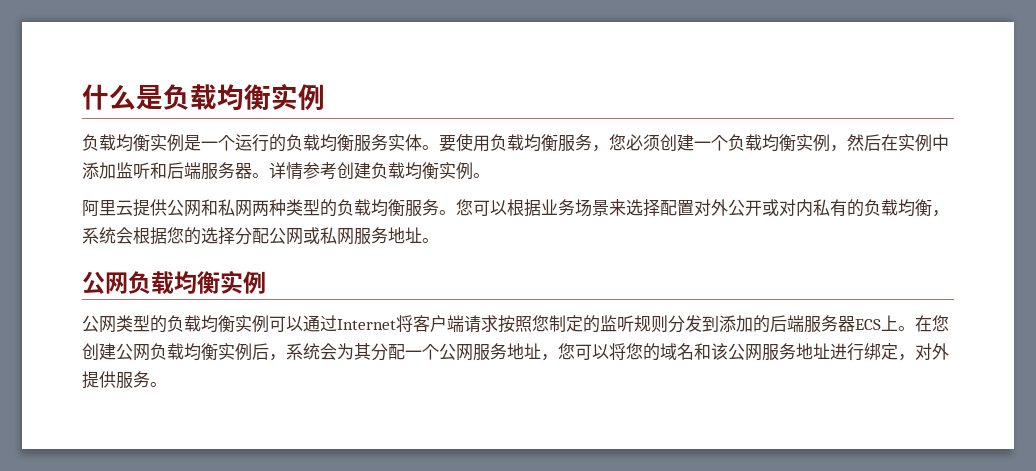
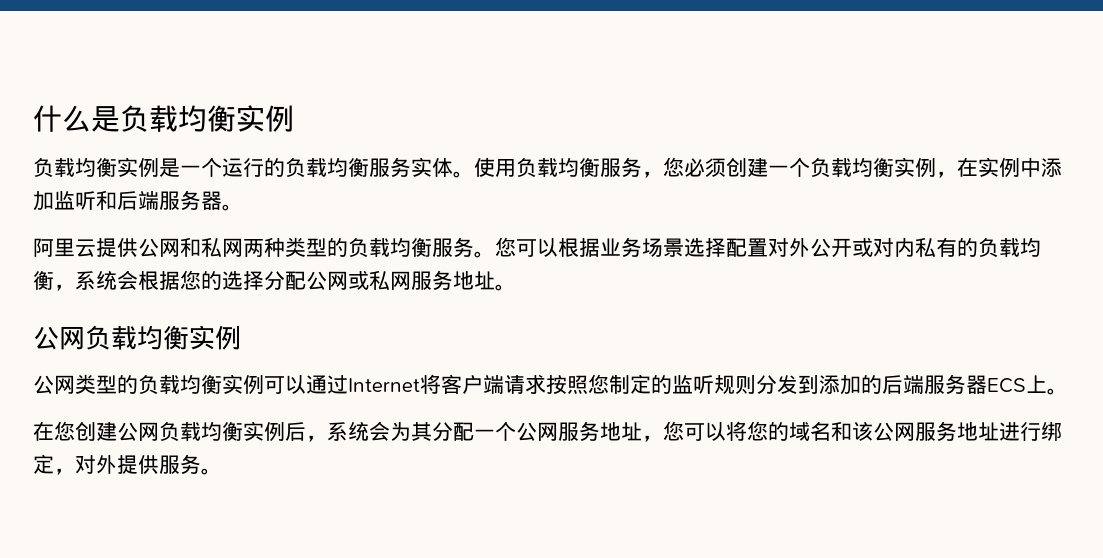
- 要使用负载均衡服务，您必须创建一个负载均衡实例，然后在实例中添加监听和后端服务器。详情参考创建负载均衡实例。
+ 使用负载均衡服务，您必须创建一个负载均衡实例，在实例中添加监听和后端服务器。
- 您可以根据业务场景来选择配置对外公开或对内私有的负载均衡，系统会根据您的选择分配公网或私网服务地址。
+ 您可以根据业务场景选择配置对外公开或对内私有的负载均衡，系统会根据您的选择分配公网或私网服务地址。
- 公网类型的负载均衡实例可以通过Internet将客户端请求按照您制定的监听规则分发到添加的后端服务器ECS上。在您创建公网负载均衡实例后，系统会为其分配一个公网服务地址，您可以将您的域名和该公网服务地址进行绑定，对外提供服务。
+ 公网类型的负载均衡实例可以通过Internet将客户端请求按照您制定的监听规则分发到添加的后端服务器ECS上。
+ 在您创建公网负载均衡实例后，系统会为其分配一个公网服务地址，您可以将您的域名和该公网服务地址进行绑定，对外提供服务。

